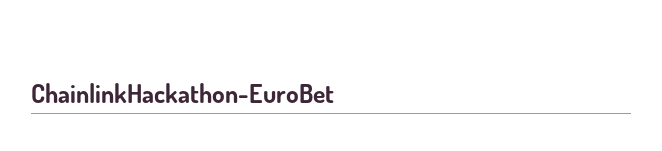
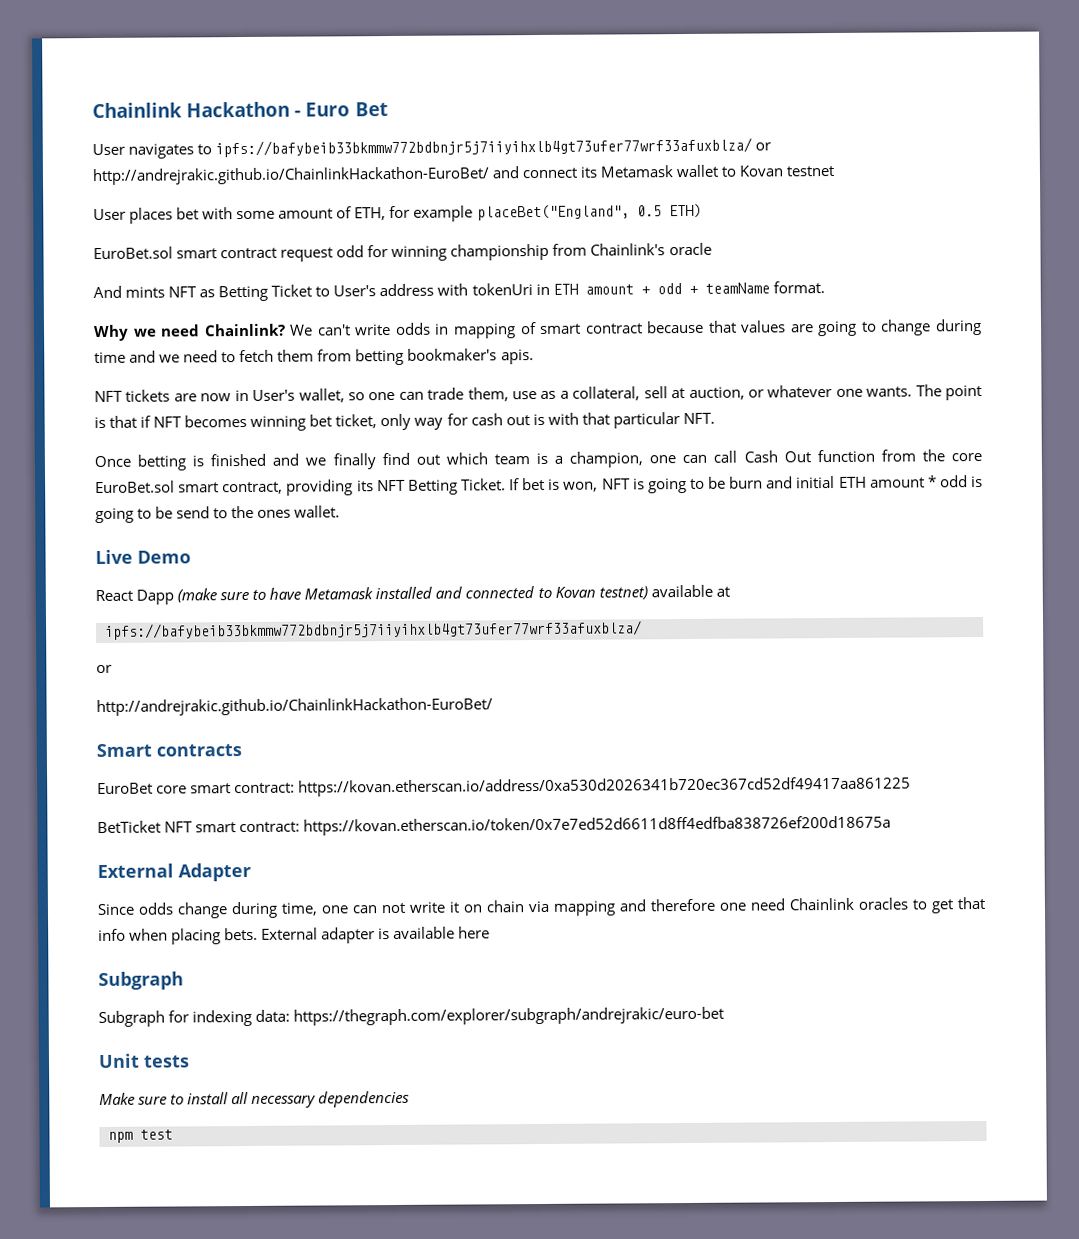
- ChainlinkHackathon-EuroBet
+ Chainlink Hackathon - Euro Bet
+ User navigates to ipfs://bafybeib33bkmmw772bdbnjr5j7iiyihxlb4gt73ufer77wrf33afuxblza/ or http://andrejrakic.github.io/ChainlinkHackathon-EuroBet/ and connect its Metamask wallet to Kovan testnet
+ User places bet with some amount of ETH, for example placeBet("England", 0.5 ETH)
+ EuroBet.sol smart contract request odd for winning championship from Chainlink's oracle
+ And mints NFT as Betting Ticket to User's address with tokenUri in ETH amount + odd + teamName format.
+ Why we need Chainlink? We can't write odds in mapping of smart contract because that values are going to change during time and we need to fetch them from betting bookmaker's apis.
+ NFT tickets are now in User's wallet, so one can trade them, use as a collateral, sell at auction, or whatever one wants. The point is that if NFT becomes winning bet ticket, only way for cash out is with that particular NFT.
+ Once betting is finished and we finally find out which team is a champion, one can call Cash Out function from the core EuroBet.sol smart contract, providing its NFT Betting Ticket. If bet is won, NFT is going to be burn and initial ETH amount * odd is going to be send to the ones wallet.
+ Live Demo
+ React Dapp (make sure to have Metamask installed and connected to Kovan testnet) available at
+ ipfs://bafybeib33bkmmw772bdbnjr5j7iiyihxlb4gt73ufer77wrf33afuxblza/
+ or
+ http://andrejrakic.github.io/ChainlinkHackathon-EuroBet/
+ Smart contracts
+ EuroBet core smart contract: https://kovan.etherscan.io/address/0xa530d2026341b720ec367cd52df49417aa861225
+ BetTicket NFT smart contract: https://kovan.etherscan.io/token/0x7e7ed52d6611d8ff4edfba838726ef200d18675a
+ External Adapter
+ Since odds change during time, one can not write it on chain via mapping and therefore one need Chainlink oracles to get that info when placing bets. External adapter is available here
+ Subgraph
+ Subgraph for indexing data: https://thegraph.com/explorer/subgraph/andrejrakic/euro-bet
+ Unit tests
+ Make sure to install all necessary dependencies
+ npm test

